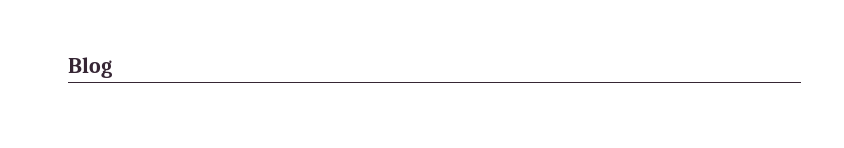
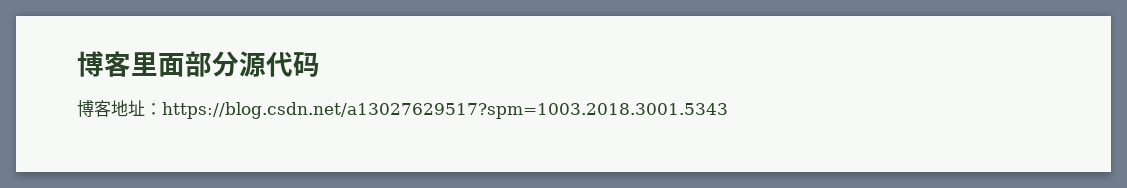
- Blog
+ 博客里面部分源代码
+ 博客地址：https://blog.csdn.net/a13027629517?spm=1003.2018.3001.5343

